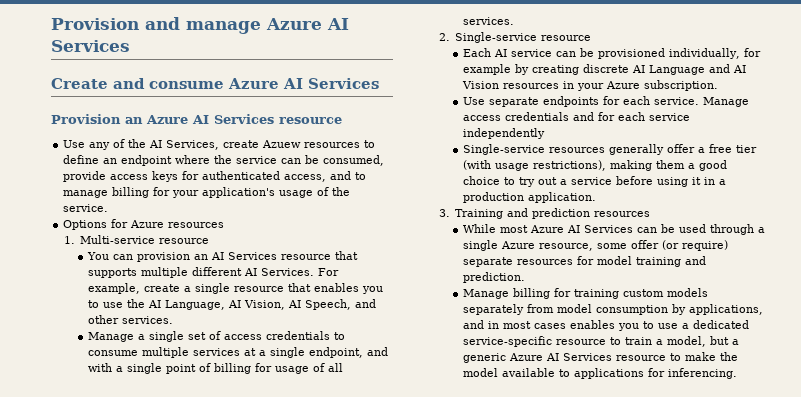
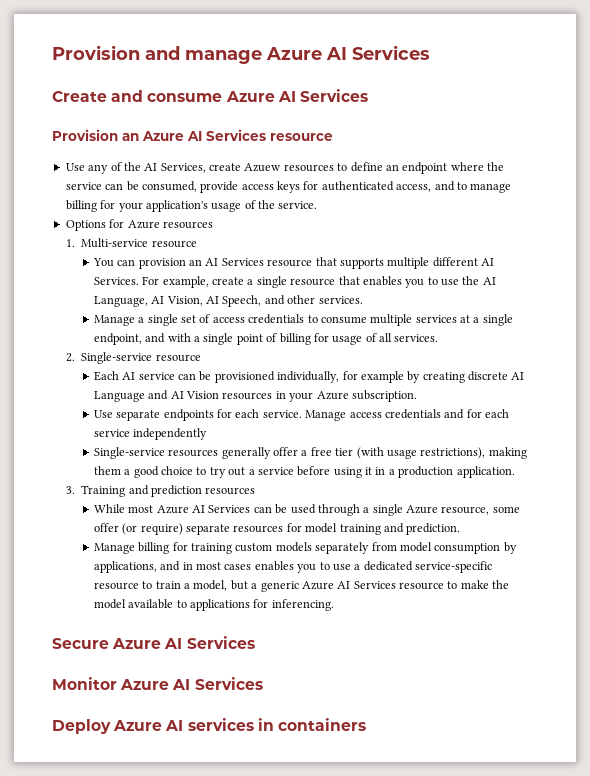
+ Secure Azure AI Services
+ Monitor Azure AI Services
+ Deploy Azure AI services in containers

